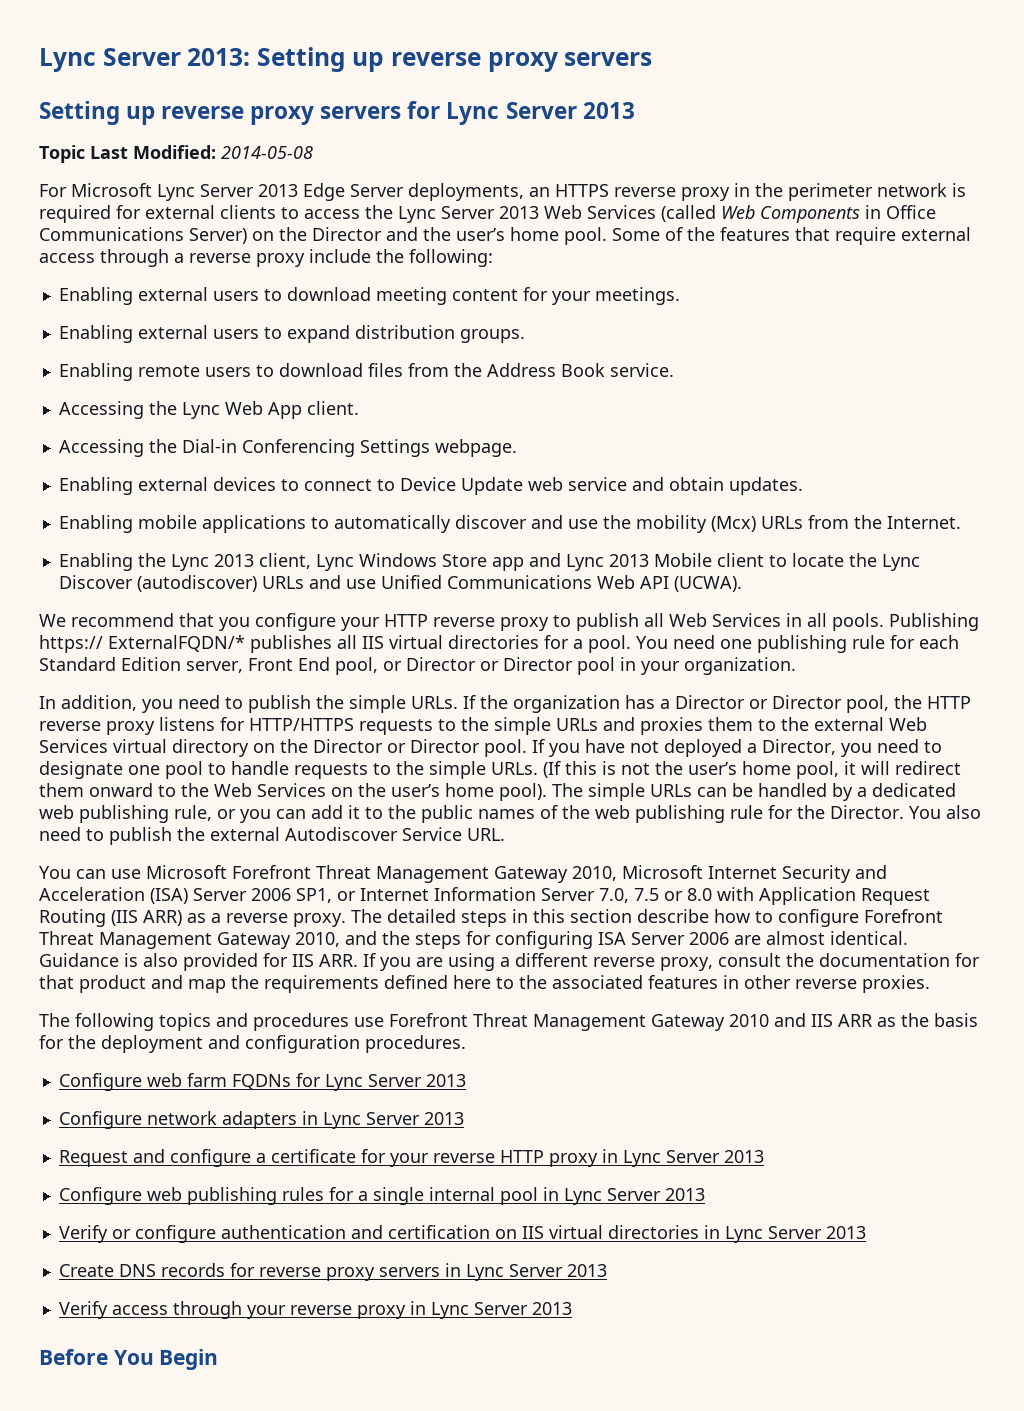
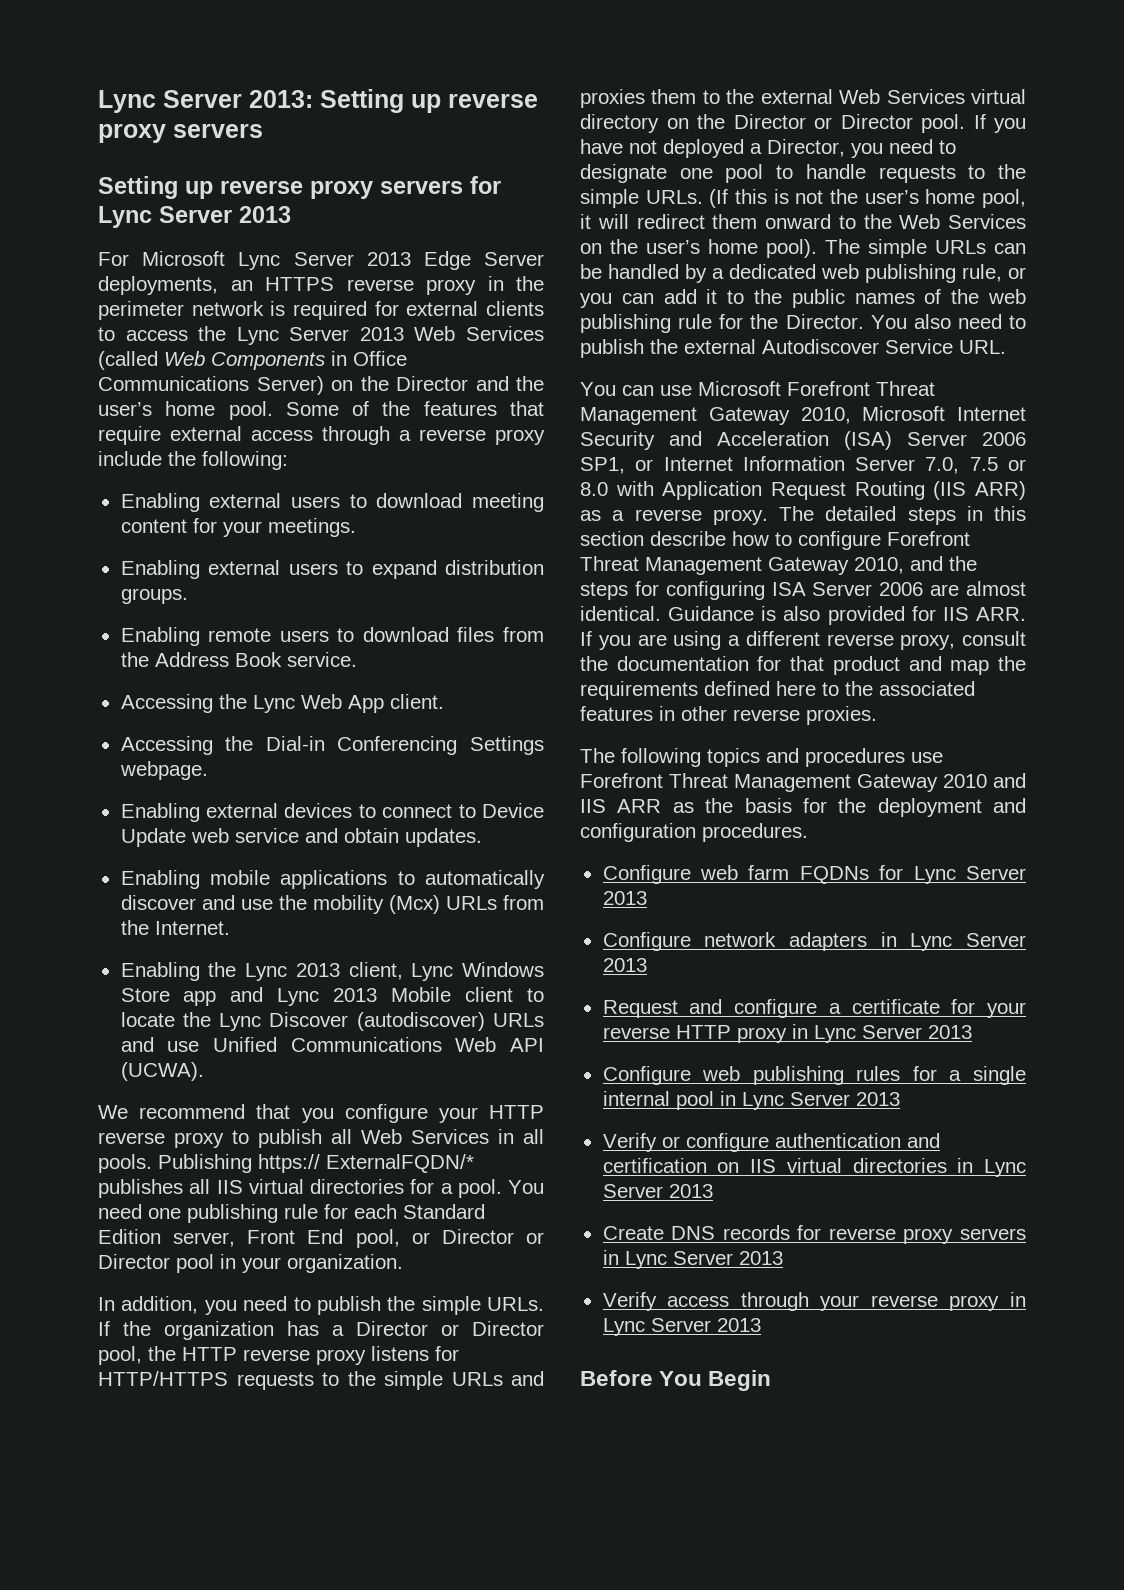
- Topic Last Modified: 2014-05-08

